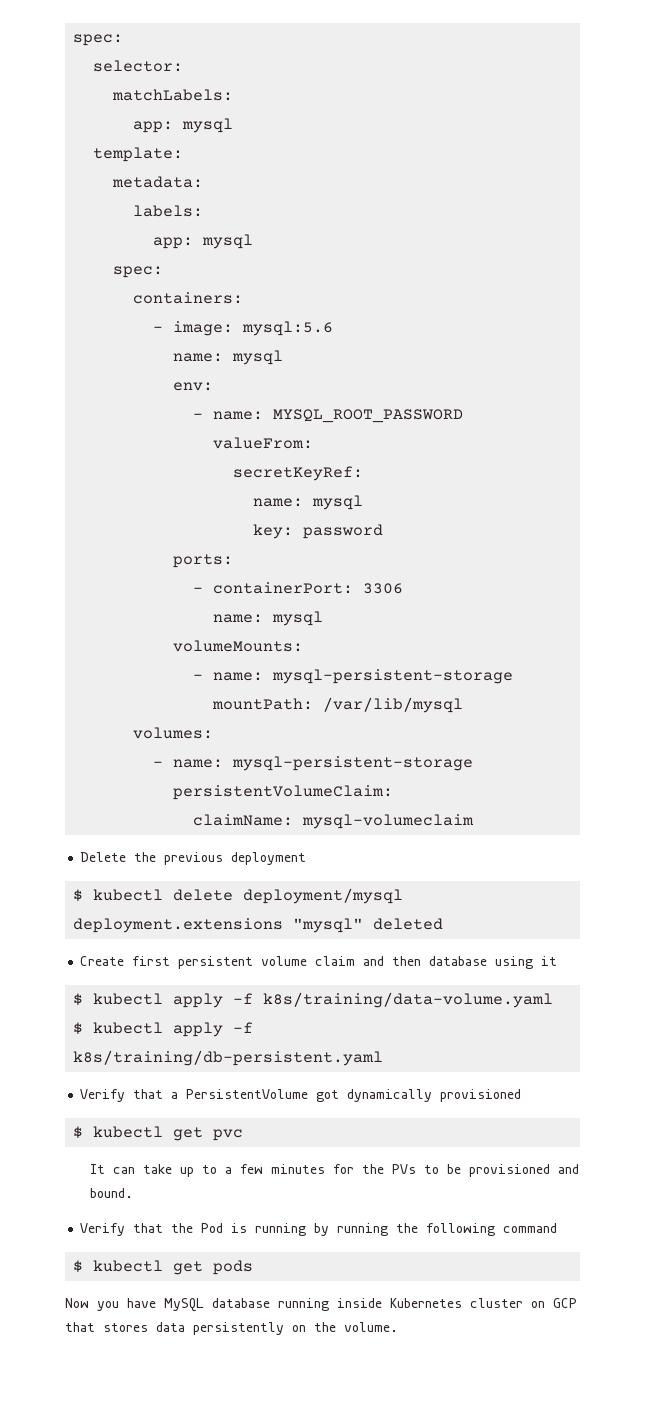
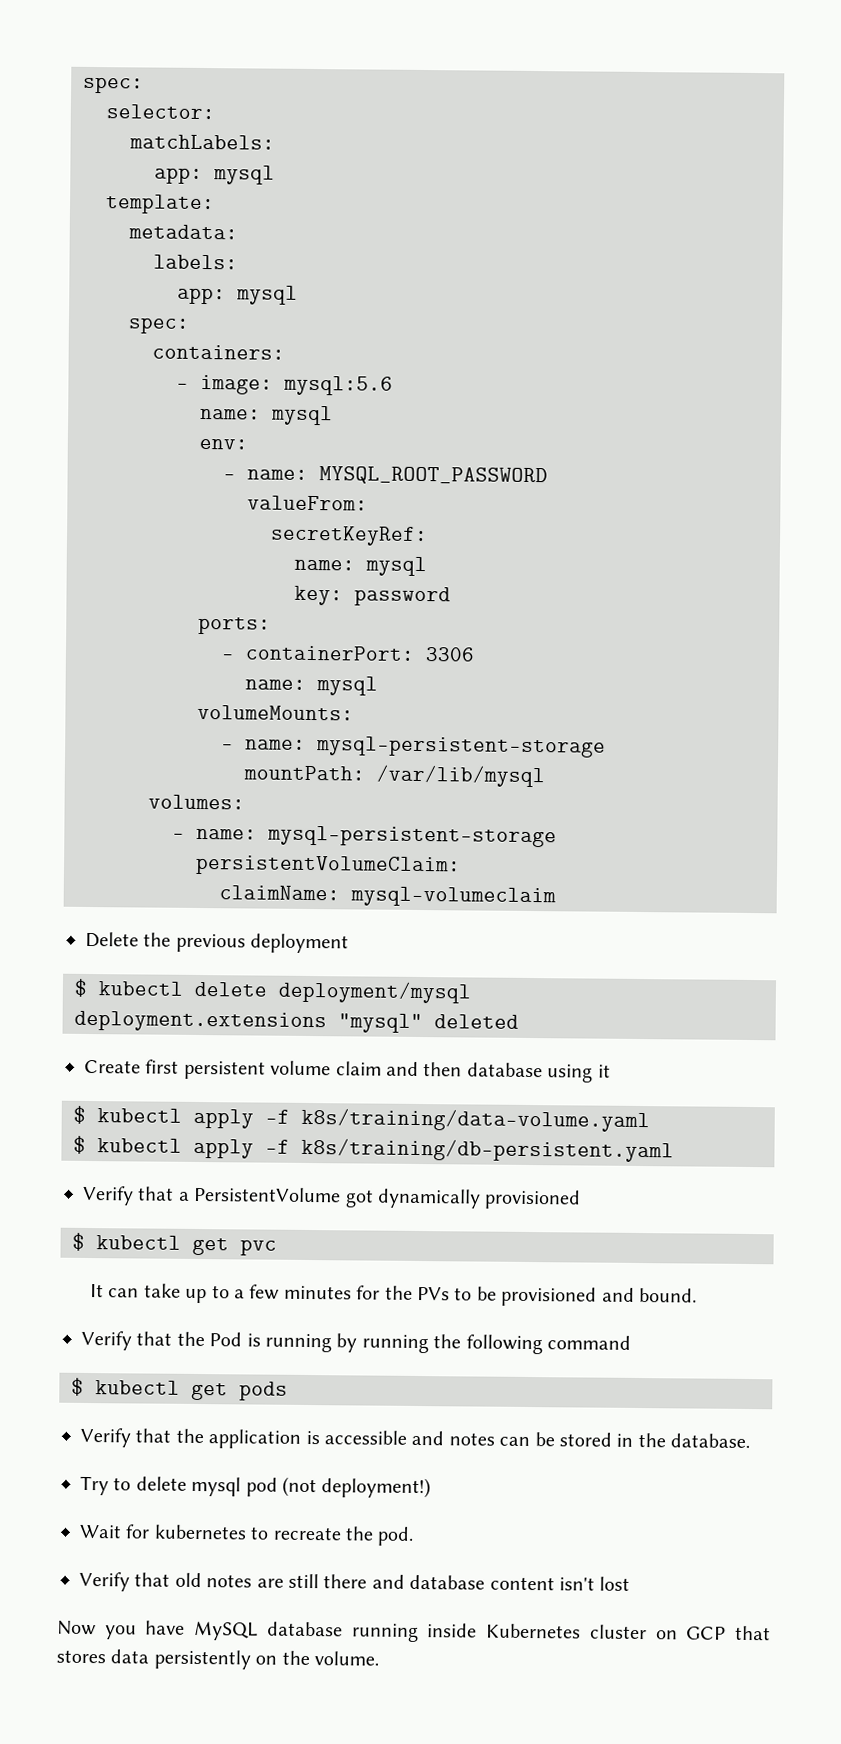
+ Verify that the application is accessible and notes can be stored in the database.
+ Try to delete mysql pod (not deployment!)
+ Wait for kubernetes to recreate the pod.
+ Verify that old notes are still there and database content isn't lost

